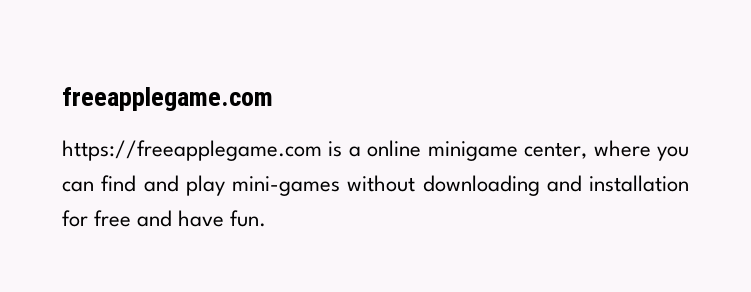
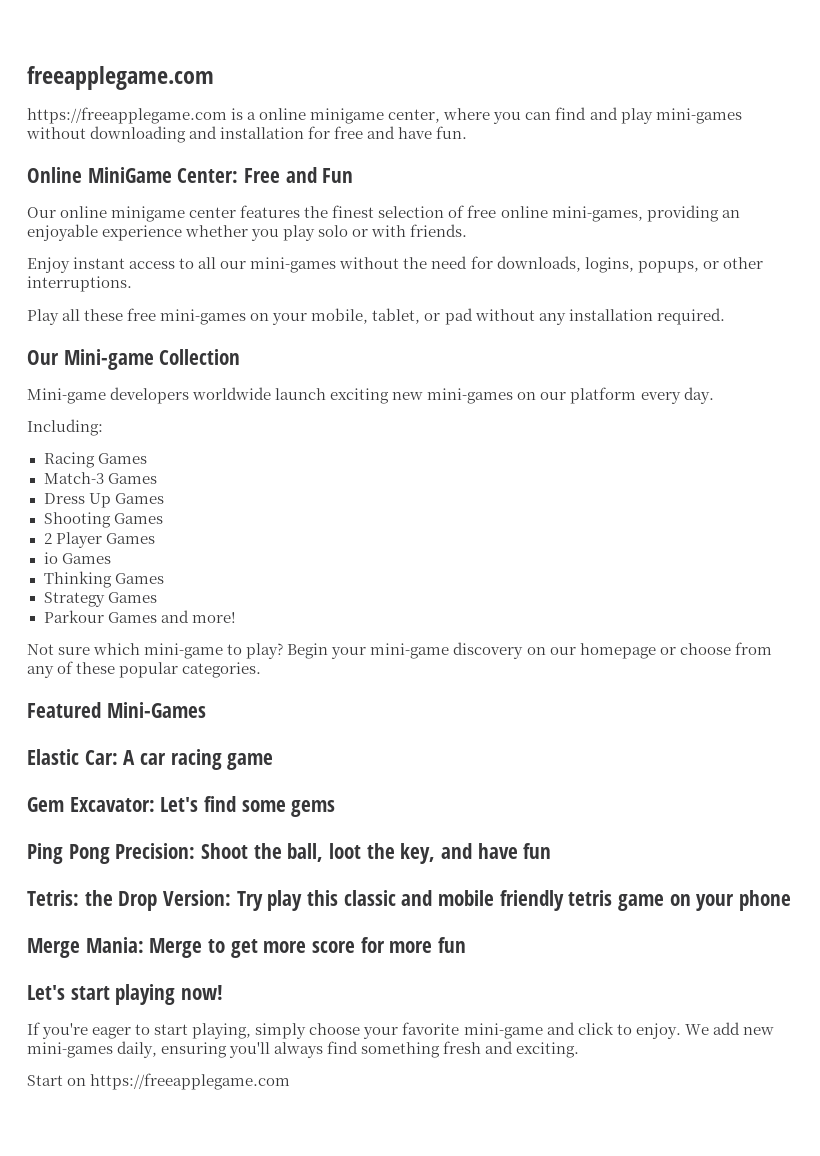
+ Online MiniGame Center: Free and Fun
+ Our online minigame center features the finest selection of free online mini-games, providing an enjoyable experience whether you play solo or with friends.
+ Enjoy instant access to all our mini-games without the need for downloads, logins, popups, or other interruptions.
+ Play all these free mini-games on your mobile, tablet, or pad without any installation required.
+ Our Mini-game Collection
+ Mini-game developers worldwide launch exciting new mini-games on our platform every day.
+ Including:
+ Racing Games
+ Match-3 Games
+ Dress Up Games
+ Shooting Games
+ 2 Player Games
+ io Games
+ Thinking Games
+ Strategy Games
+ Parkour Games and more!
+ Not sure which mini-game to play? Begin your mini-game discovery on our homepage or choose from any of these popular categories.
+ Featured Mini-Games
+ Elastic Car: A car racing game
+ Gem Excavator: Let's find some gems
+ Ping Pong Precision: Shoot the ball, loot the key, and have fun
+ Tetris: the Drop Version: Try play this classic and mobile friendly tetris game on your phone
+ Merge Mania: Merge to get more score for more fun
+ Let's start playing now!
+ If you're eager to start playing, simply choose your favorite mini-game and click to enjoy. We add new mini-games daily, ensuring you'll always find something fresh and exciting.
+ Start on https://freeapplegame.com

